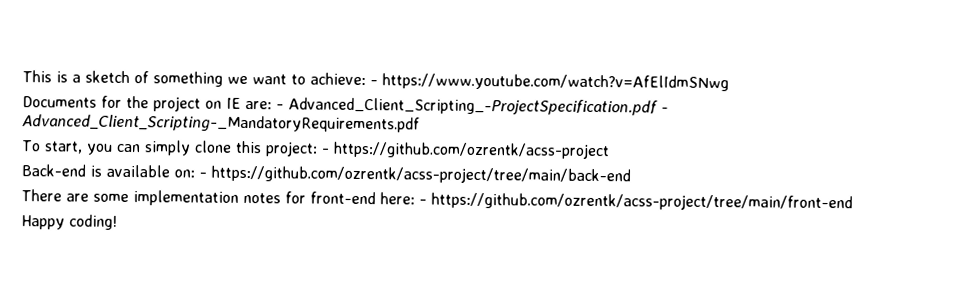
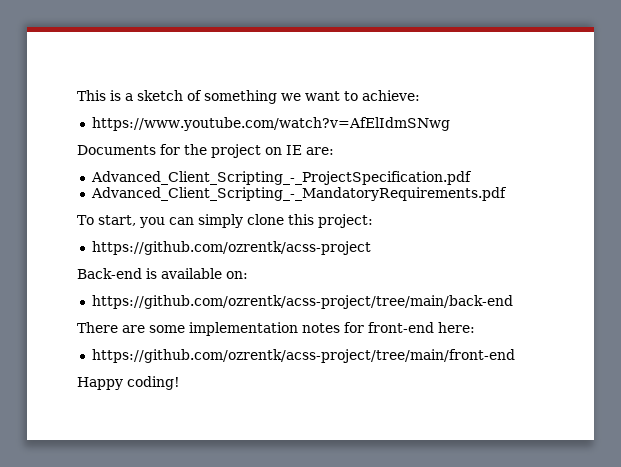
- This is a sketch of something we want to achieve: - https://www.youtube.com/watch?v=AfElIdmSNwg
+ This is a sketch of something we want to achieve:
+ https://www.youtube.com/watch?v=AfElIdmSNwg
- Documents for the project on IE are: - Advanced_Client_Scripting_-ProjectSpecification.pdf - Advanced_Client_Scripting-_MandatoryRequirements.pdf
+ Documents for the project on IE are:
+ Advanced_Client_Scripting_-_ProjectSpecification.pdf
+ Advanced_Client_Scripting_-_MandatoryRequirements.pdf
- To start, you can simply clone this project: - https://github.com/ozrentk/acss-project
+ To start, you can simply clone this project:
+ https://github.com/ozrentk/acss-project
- Back-end is available on: - https://github.com/ozrentk/acss-project/tree/main/back-end
+ Back-end is available on:
+ https://github.com/ozrentk/acss-project/tree/main/back-end
- There are some implementation notes for front-end here: - https://github.com/ozrentk/acss-project/tree/main/front-end
+ There are some implementation notes for front-end here:
+ https://github.com/ozrentk/acss-project/tree/main/front-end

